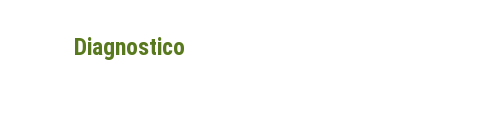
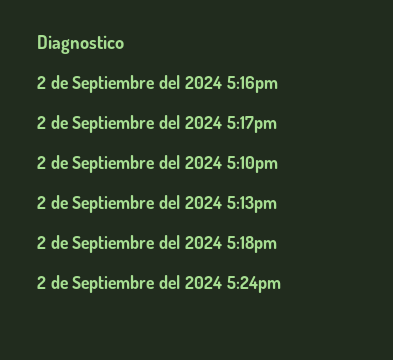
+ 2 de Septiembre del 2024 5:16pm
+ 2 de Septiembre del 2024 5:17pm
+ 2 de Septiembre del 2024 5:10pm
+ 2 de Septiembre del 2024 5:13pm
+ 2 de Septiembre del 2024 5:18pm
+ 2 de Septiembre del 2024 5:24pm

